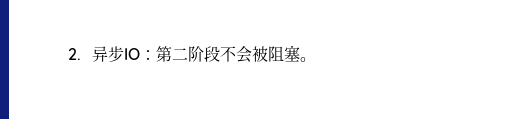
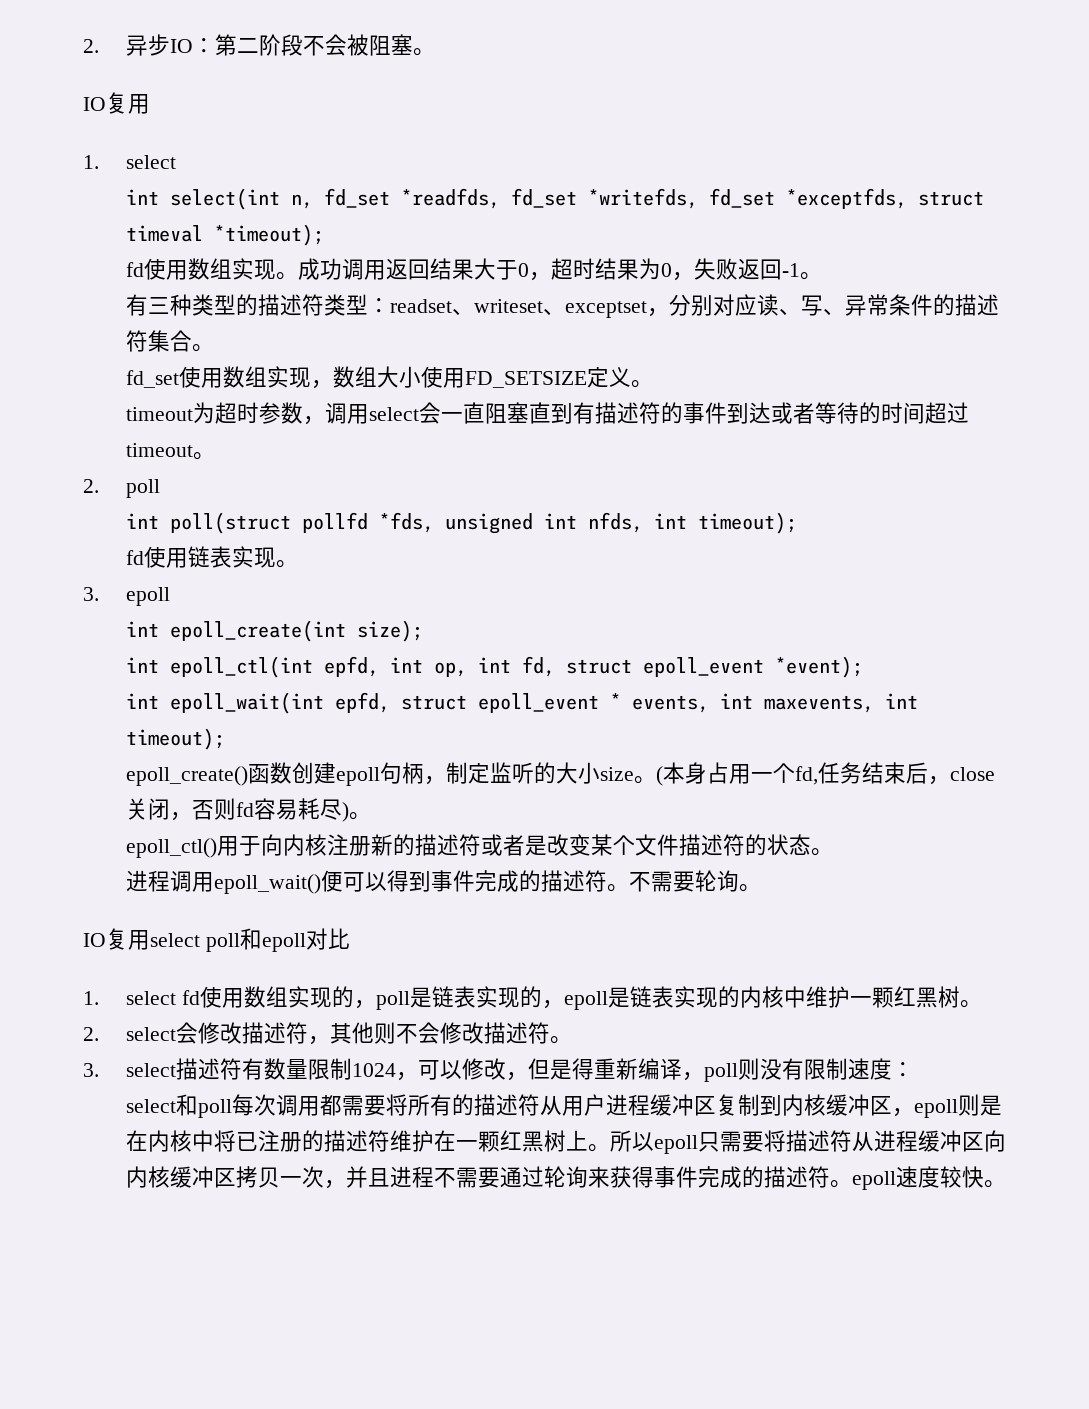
  2.异步IO：第二阶段不会被阻塞。
+ IO复用
+ 1. select
+ int select(int n, fd_set *readfds, fd_set *writefds, fd_set *exceptfds, struct timeval *timeout);
+ fd使用数组实现。成功调用返回结果大于0，超时结果为0，失败返回-1。
+ 有三种类型的描述符类型：readset、writeset、exceptset，分别对应读、写、异常条件的描述符集合。
+ fd_set使用数组实现，数组大小使用FD_SETSIZE定义。
+ timeout为超时参数，调用select会一直阻塞直到有描述符的事件到达或者等待的时间超过timeout。
+ 2. poll
+ int poll(struct pollfd *fds, unsigned int nfds, int timeout);
+ fd使用链表实现。
+ 3. epoll
+ int epoll_create(int size);
+ int epoll_ctl(int epfd, int op, int fd, struct epoll_event *event);
+ int epoll_wait(int epfd, struct epoll_event * events, int maxevents, int timeout);
+ epoll_create()函数创建epoll句柄，制定监听的大小size。(本身占用一个fd,任务结束后，close关闭，否则fd容易耗尽)。
+ epoll_ctl()用于向内核注册新的描述符或者是改变某个文件描述符的状态。
+ 进程调用epoll_wait()便可以得到事件完成的描述符。不需要轮询。
+ IO复用select poll和epoll对比
+ 1. select fd使用数组实现的，poll是链表实现的，epoll是链表实现的内核中维护一颗红黑树。
+ 2. select会修改描述符，其他则不会修改描述符。
+ 3. select描述符有数量限制1024，可以修改，但是得重新编译，poll则没有限制速度：
+ select和poll每次调用都需要将所有的描述符从用户进程缓冲区复制到内核缓冲区，epoll则是在内核中将已注册的描述符维护在一颗红黑树上。所以epoll只需要将描述符从进程缓冲区向内核缓冲区拷贝一次，并且进程不需要通过轮询来获得事件完成的描述符。epoll速度较快。

